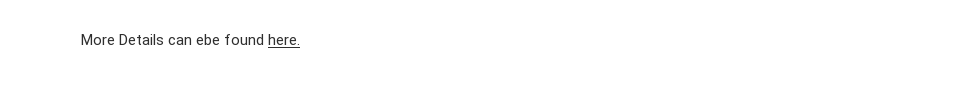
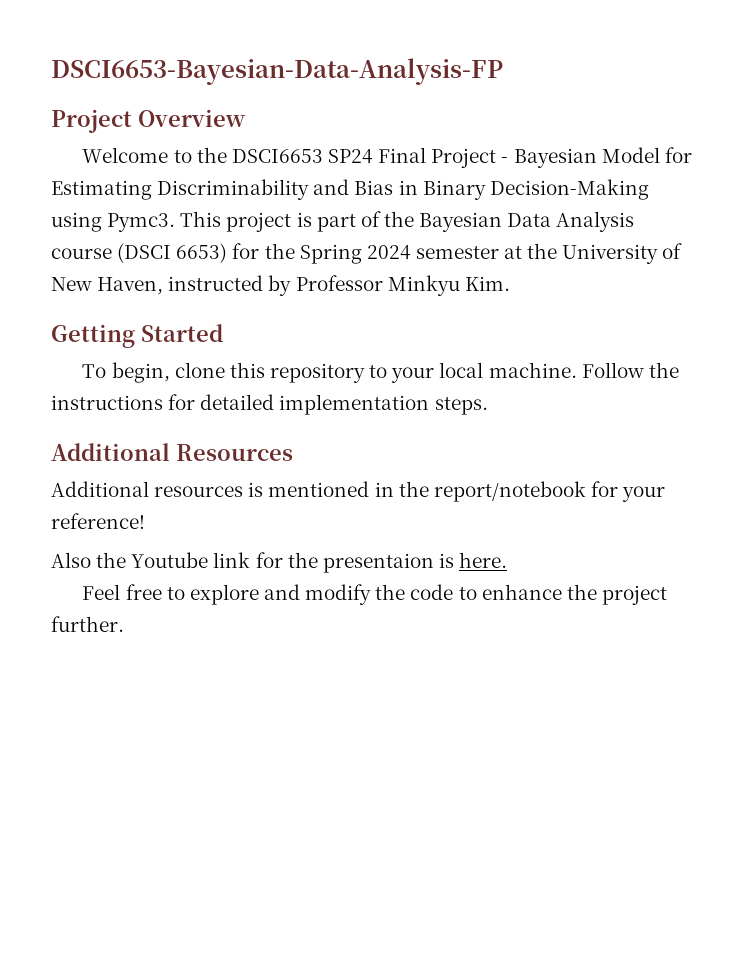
- More Details can ebe found here.
+ DSCI6653-Bayesian-Data-Analysis-FP
+ Project Overview
+ Welcome to the DSCI6653 SP24 Final Project - Bayesian Model for Estimating Discriminability and Bias in Binary Decision-Making using Pymc3. This project is part of the Bayesian Data Analysis course (DSCI 6653) for the Spring 2024 semester at the University of New Haven, instructed by Professor Minkyu Kim.
+ Getting Started
+ To begin, clone this repository to your local machine. Follow the instructions for detailed implementation steps.
+ Additional Resources
+ Additional resources is mentioned in the report/notebook for your reference!
+ Also the Youtube link for the presentaion is here.
+ Feel free to explore and modify the code to enhance the project further.

